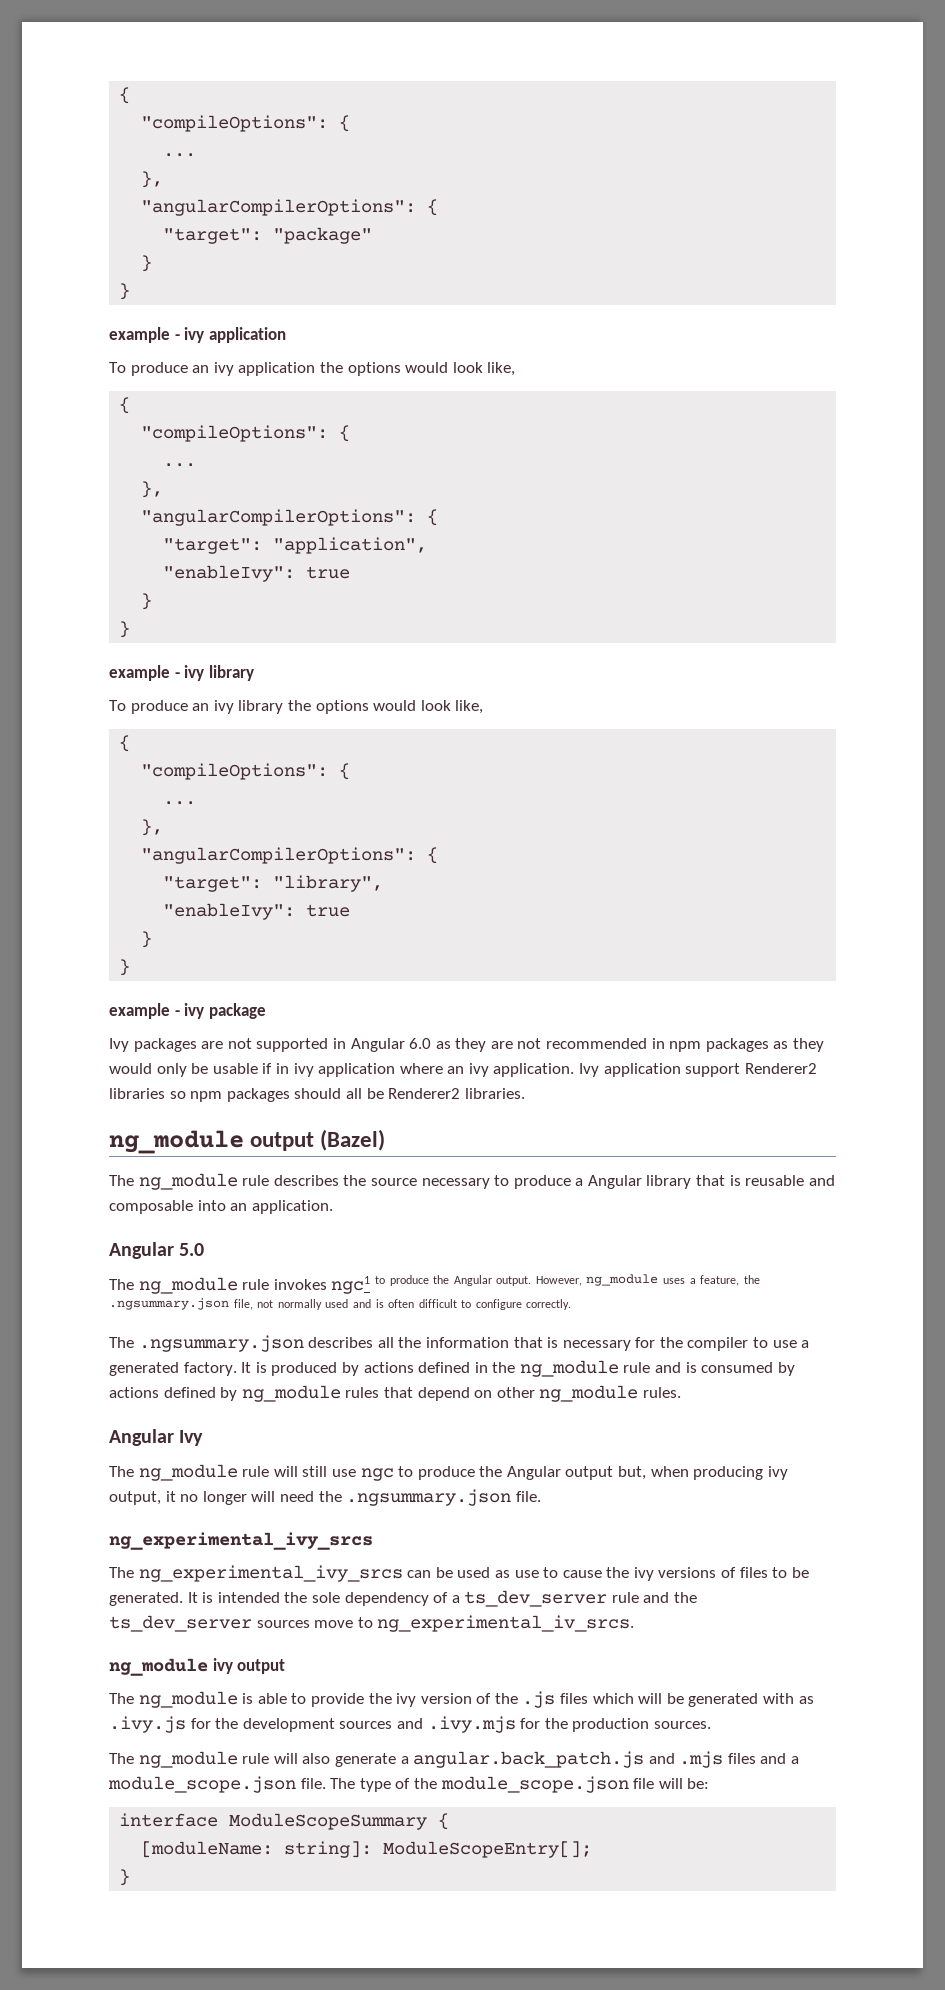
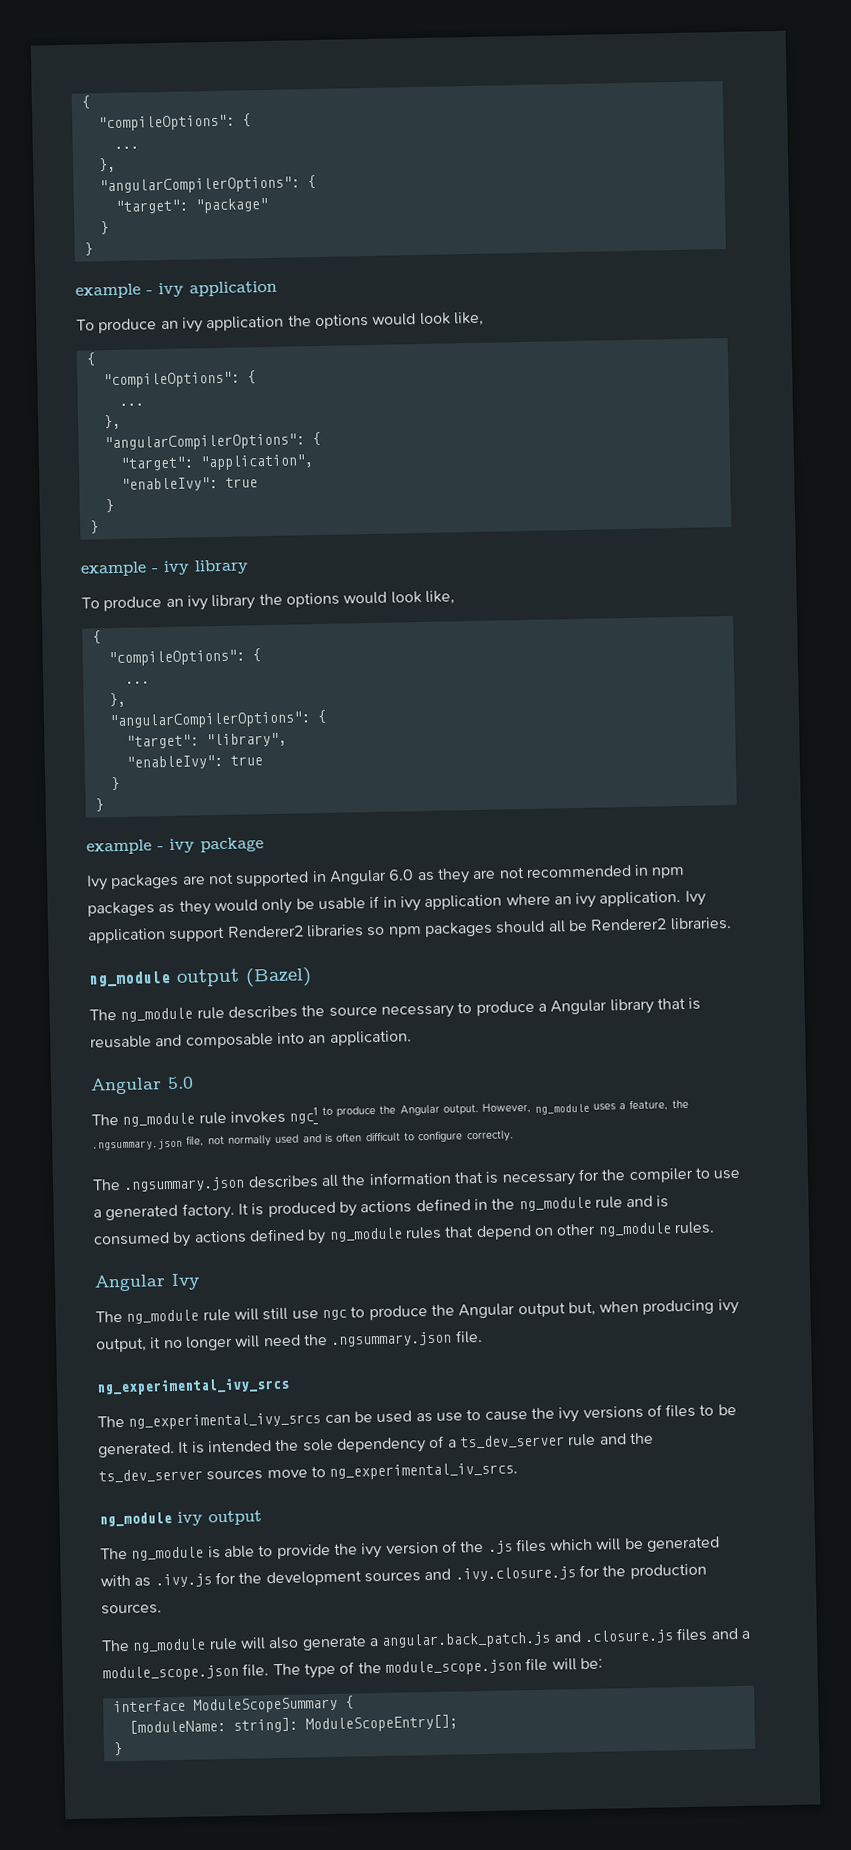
- The ng_module is able to provide the ivy version of the .js files which will be generated with as .ivy.js for the development sources and .ivy.mjs for the production sources.
+ The ng_module is able to provide the ivy version of the .js files which will be generated with as .ivy.js for the development sources and .ivy.closure.js for the production sources.
- The ng_module rule will also generate a angular.back_patch.js and .mjs files and a module_scope.json file.
+ The ng_module rule will also generate a angular.back_patch.js and .closure.js files and a module_scope.json file.

